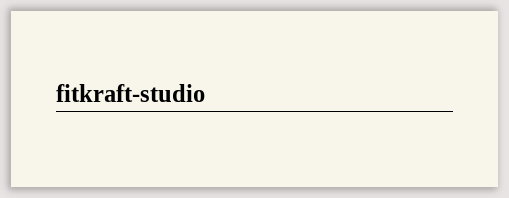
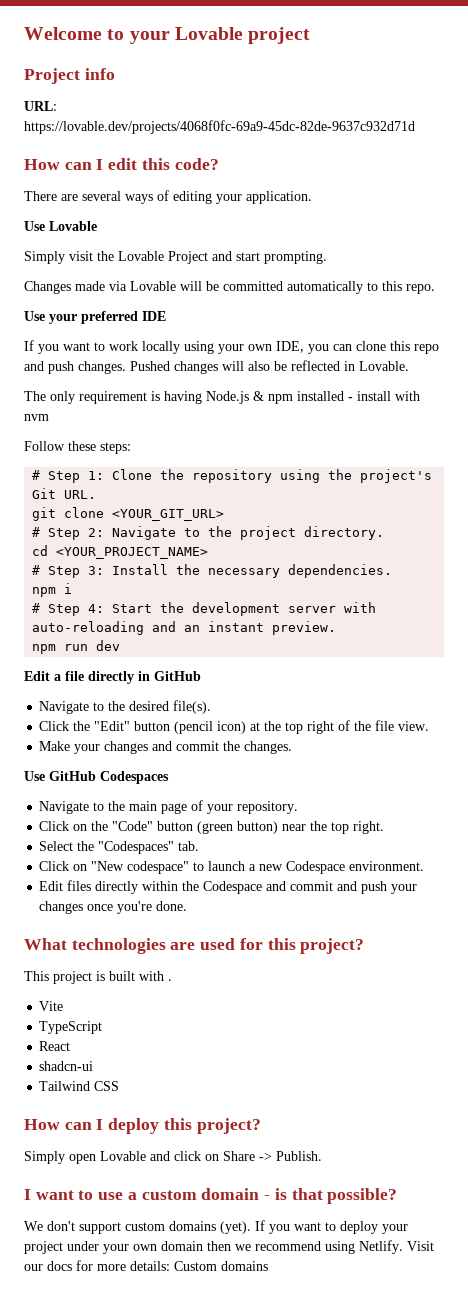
- fitkraft-studio
+ Welcome to your Lovable project
+ Project info
+ URL: https://lovable.dev/projects/4068f0fc-69a9-45dc-82de-9637c932d71d
+ How can I edit this code?
+ There are several ways of editing your application.
+ Use Lovable
+ Simply visit the Lovable Project and start prompting.
+ Changes made via Lovable will be committed automatically to this repo.
+ Use your preferred IDE
+ If you want to work locally using your own IDE, you can clone this repo and push changes. Pushed changes will also be reflected in Lovable.
+ The only requirement is having Node.js & npm installed - install with nvm
+ Follow these steps:
+ # Step 1: Clone the repository using the project's Git URL.
+ git clone <YOUR_GIT_URL>
+ # Step 2: Navigate to the project directory.
+ cd <YOUR_PROJECT_NAME>
+ # Step 3: Install the necessary dependencies.
+ npm i
+ # Step 4: Start the development server with auto-reloading and an instant preview.
+ npm run dev
+ Edit a file directly in GitHub
+ Navigate to the desired file(s).
+ Click the "Edit" button (pencil icon) at the top right of the file view.
+ Make your changes and commit the changes.
+ Use GitHub Codespaces
+ Navigate to the main page of your repository.
+ Click on the "Code" button (green button) near the top right.
+ Select the "Codespaces" tab.
+ Click on "New codespace" to launch a new Codespace environment.
+ Edit files directly within the Codespace and commit and push your changes once you're done.
+ What technologies are used for this project?
+ This project is built with .
+ Vite
+ TypeScript
+ React
+ shadcn-ui
+ Tailwind CSS
+ How can I deploy this project?
+ Simply open Lovable and click on Share -> Publish.
+ I want to use a custom domain - is that possible?
+ We don't support custom domains (yet). If you want to deploy your project under your own domain then we recommend using Netlify. Visit our docs for more details: Custom domains

